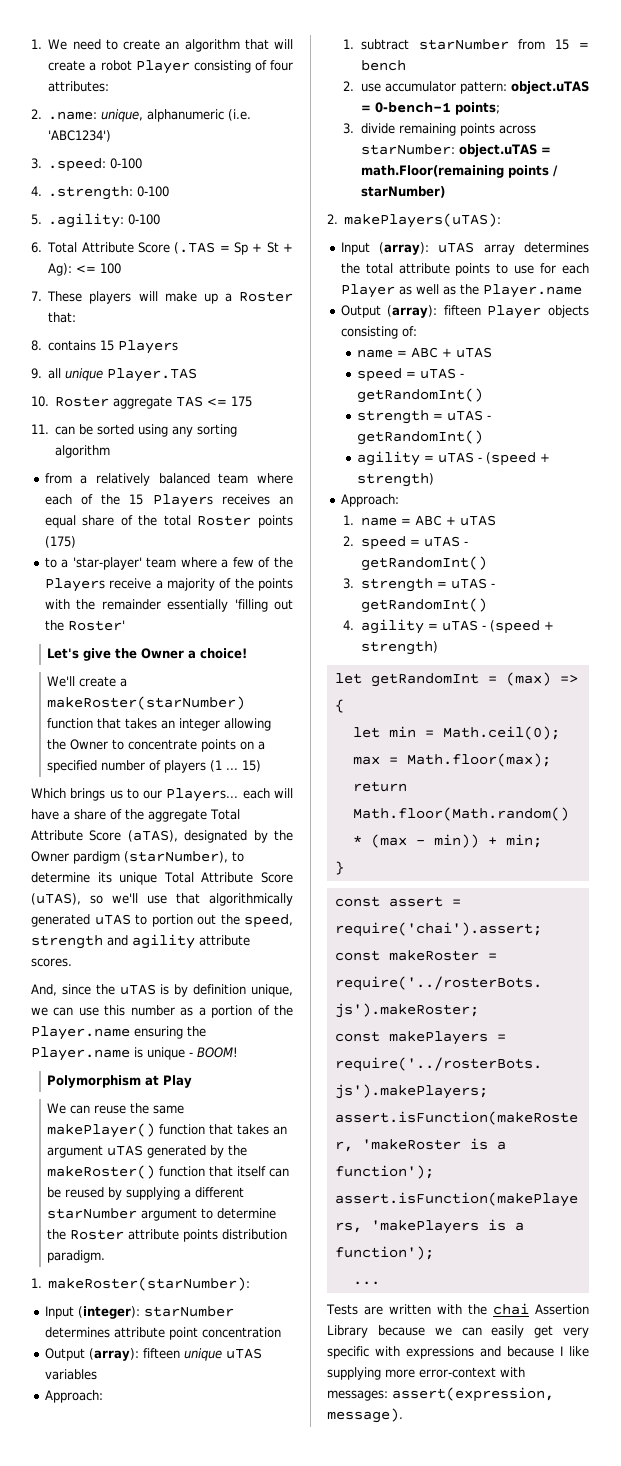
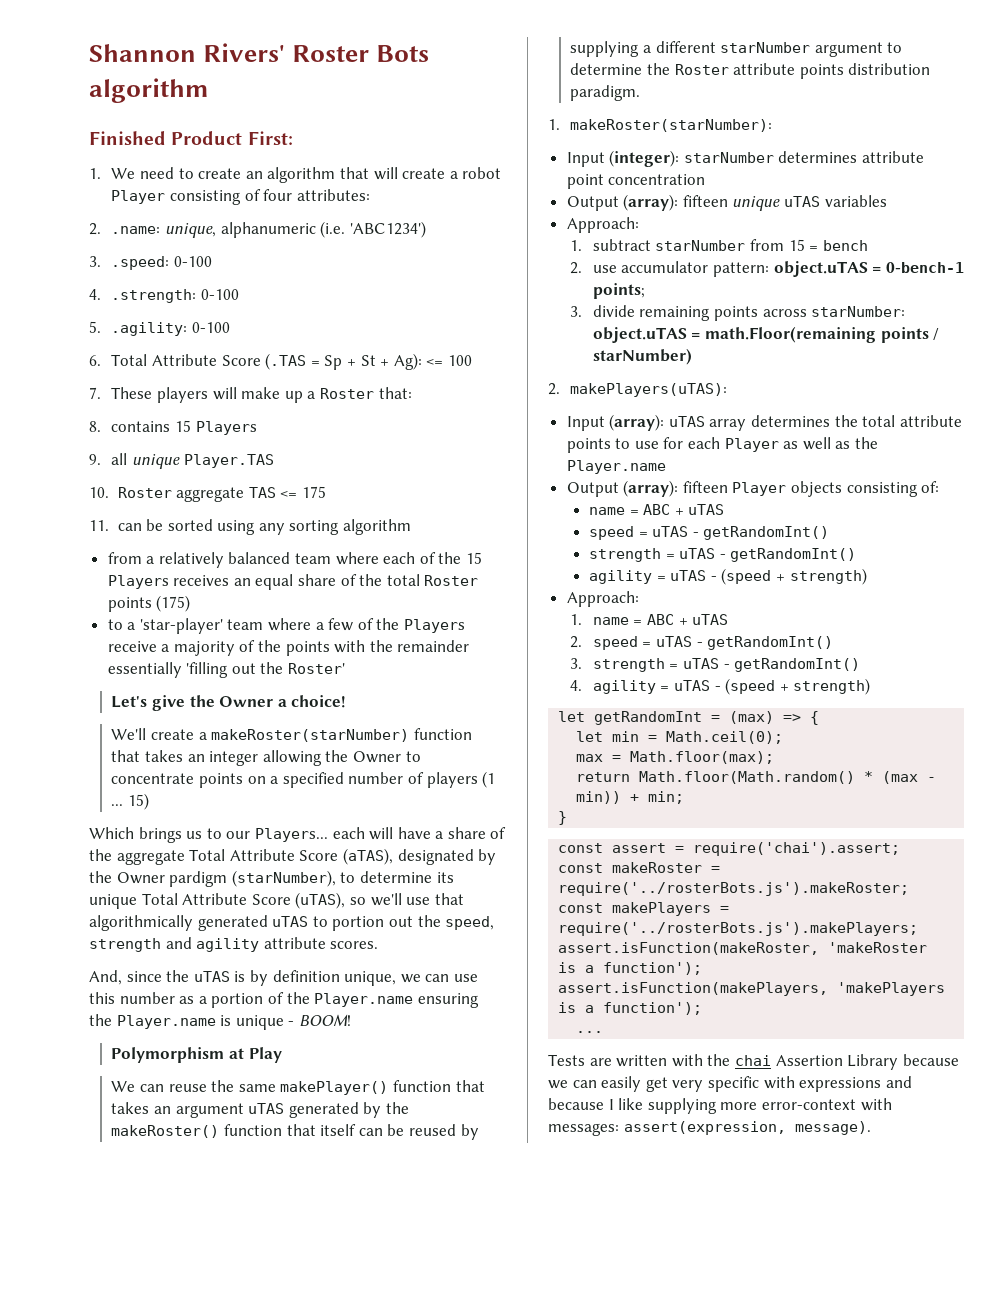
+ Shannon Rivers' Roster Bots algorithm
+ Finished Product First:

